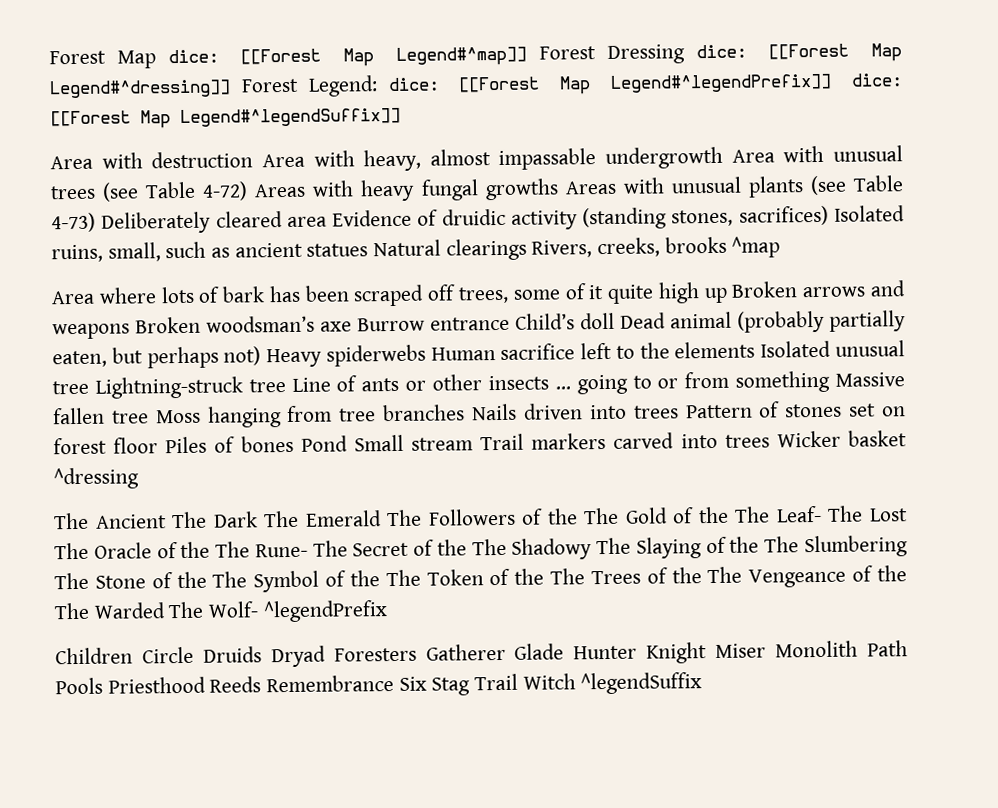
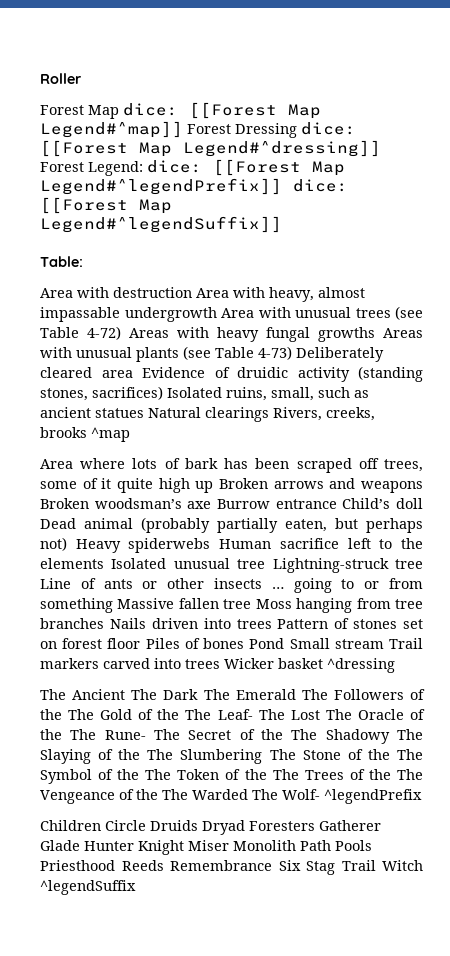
+ Roller
+ Table:

